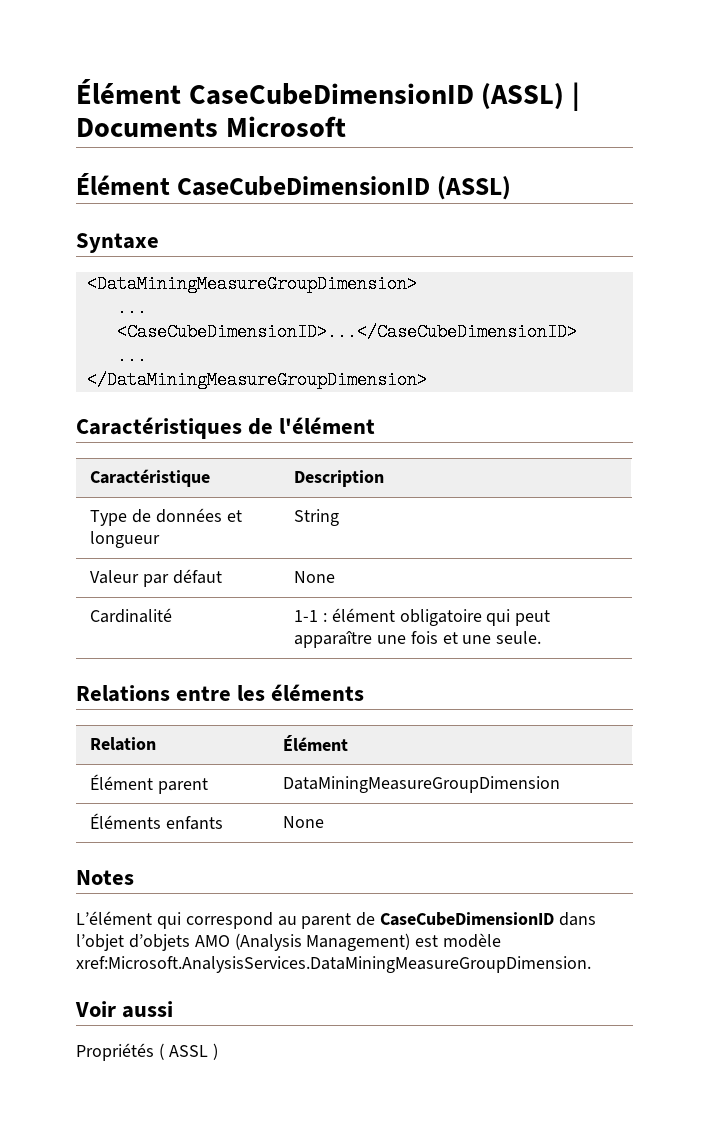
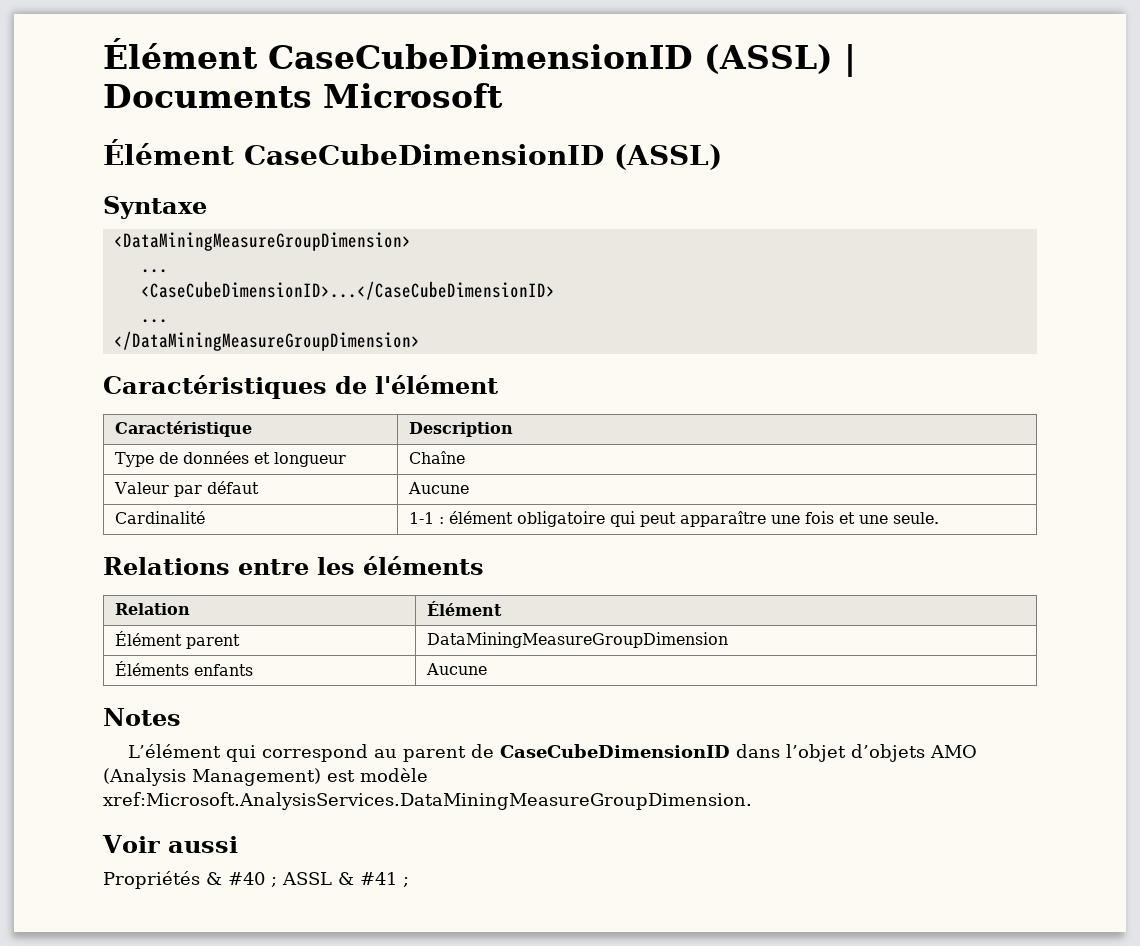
- Type de données et longueur | String
+ Type de données et longueur | Chaîne
- Valeur par défaut | None
+ Valeur par défaut | Aucune
- Éléments enfants | None
+ Éléments enfants | Aucune
- Propriétés ( ASSL )
+ Propriétés & #40 ; ASSL & #41 ;

